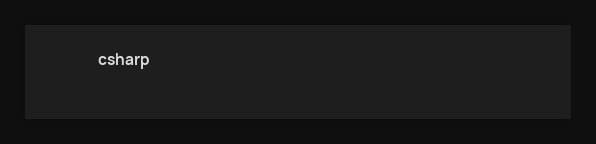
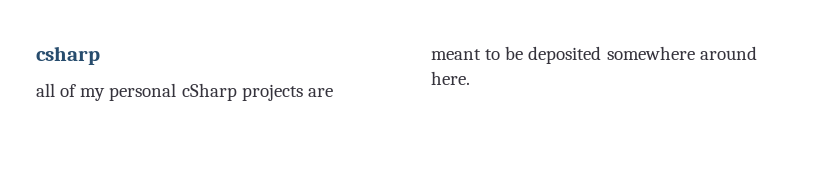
+ all of my personal cSharp projects are meant to be deposited somewhere around here.

